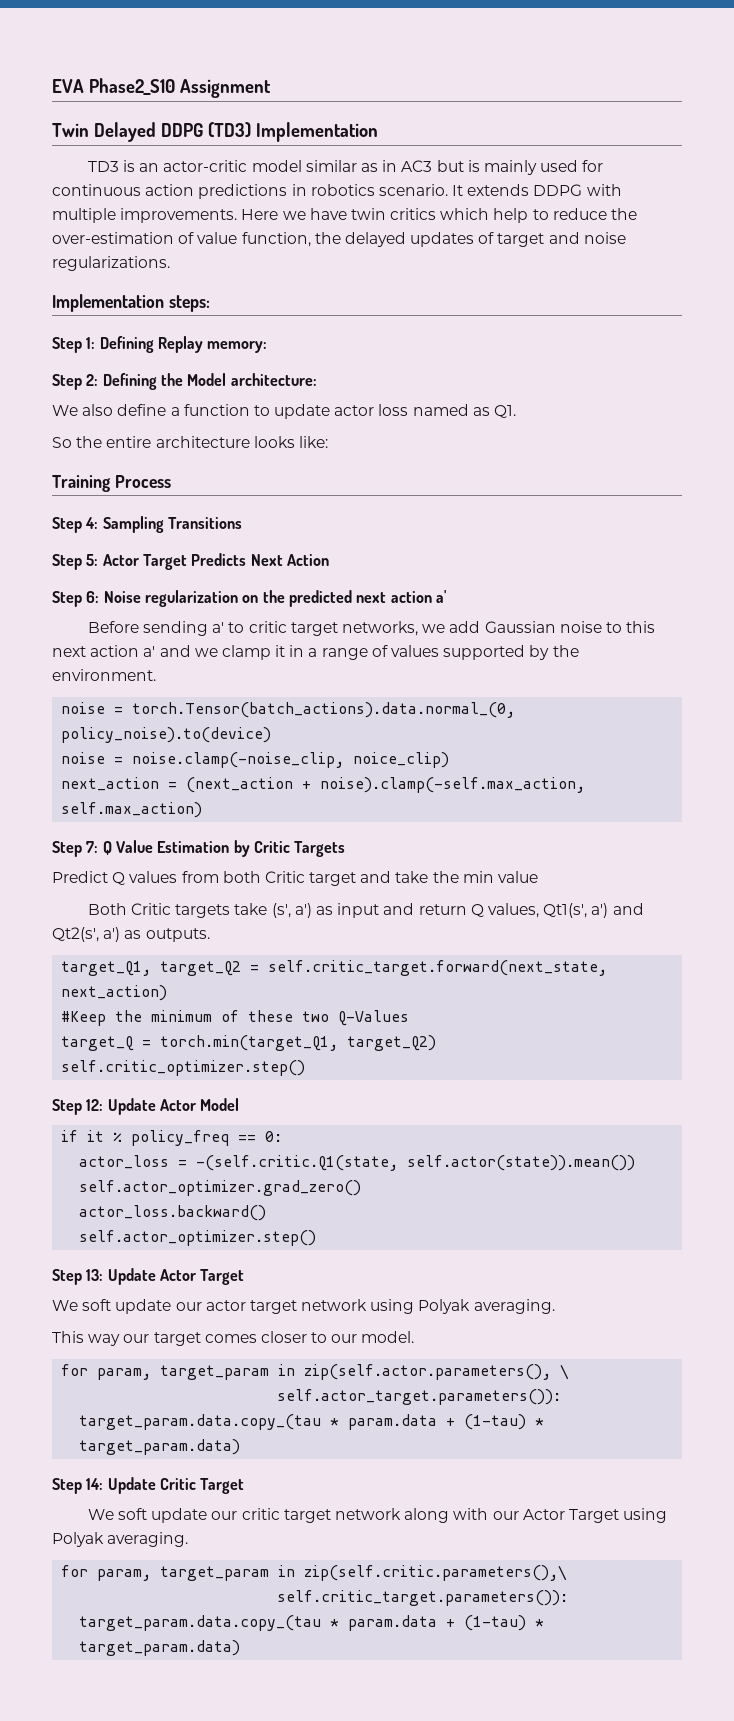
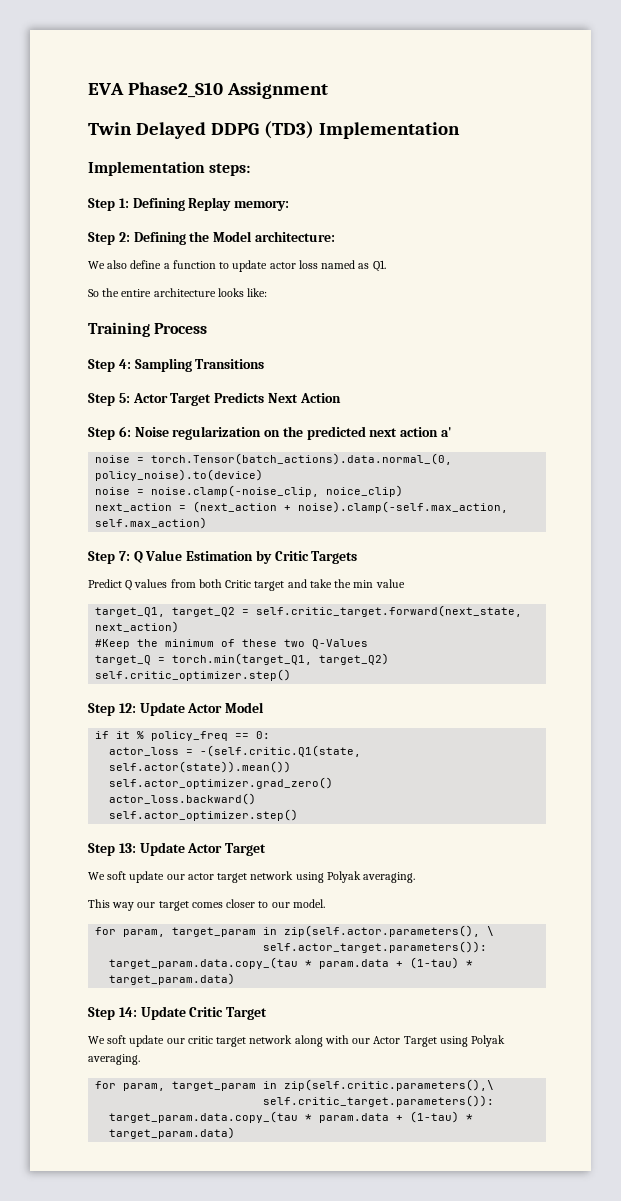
- TD3 is an actor-critic model similar as in AC3 but is mainly used for continuous action predictions in robotics scenario. It extends DDPG with multiple improvements. Here we have twin critics which help to reduce the over-estimation of value function, the delayed updates of target and noise regularizations.
- Before sending a' to critic target networks, we add Gaussian noise to this next action a' and we clamp it in a range of values supported by the environment.
- Both Critic targets take (s', a') as input and return Q values, Qt1(s', a') and Qt2(s', a') as outputs.

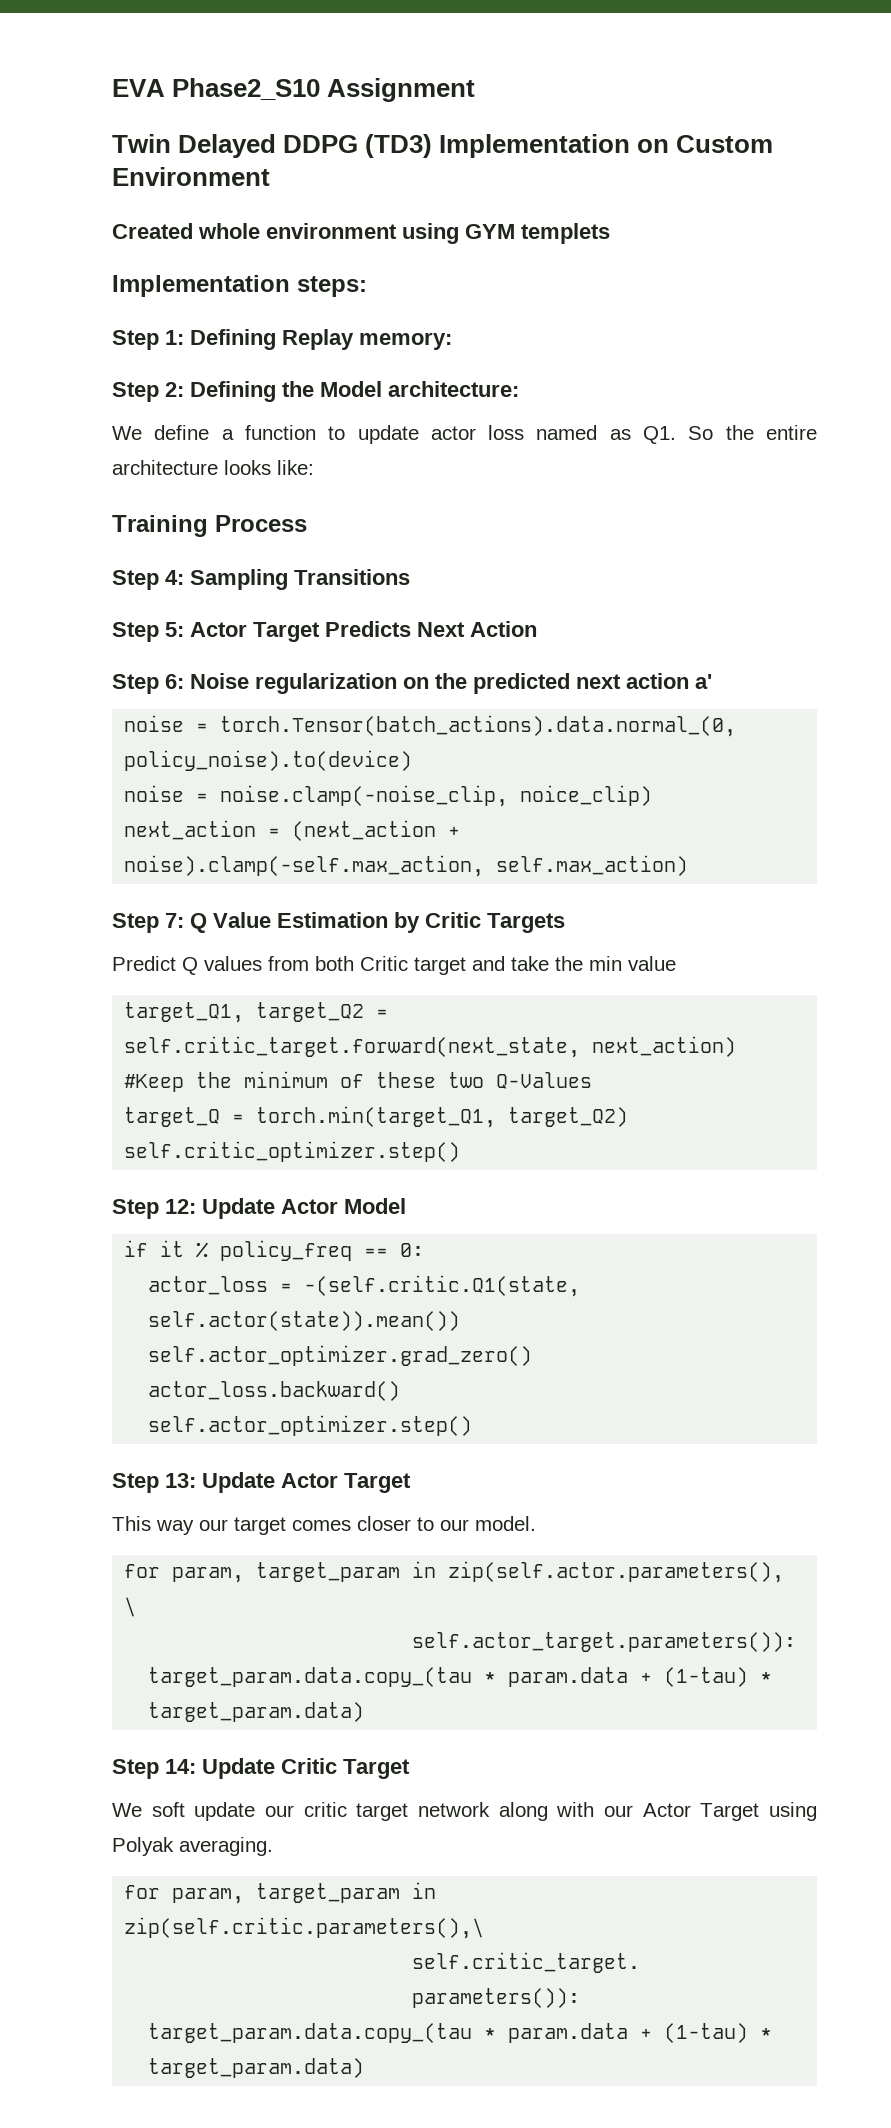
- Twin Delayed DDPG (TD3) Implementation
+ Twin Delayed DDPG (TD3) Implementation on Custom Environment
+ Created whole environment using GYM templets
- We also define a function to update actor loss named as Q1.
- So the entire architecture looks like:
+ We define a function to update actor loss named as Q1. So the entire architecture looks like:
- We soft update our actor target network using Polyak averaging.

